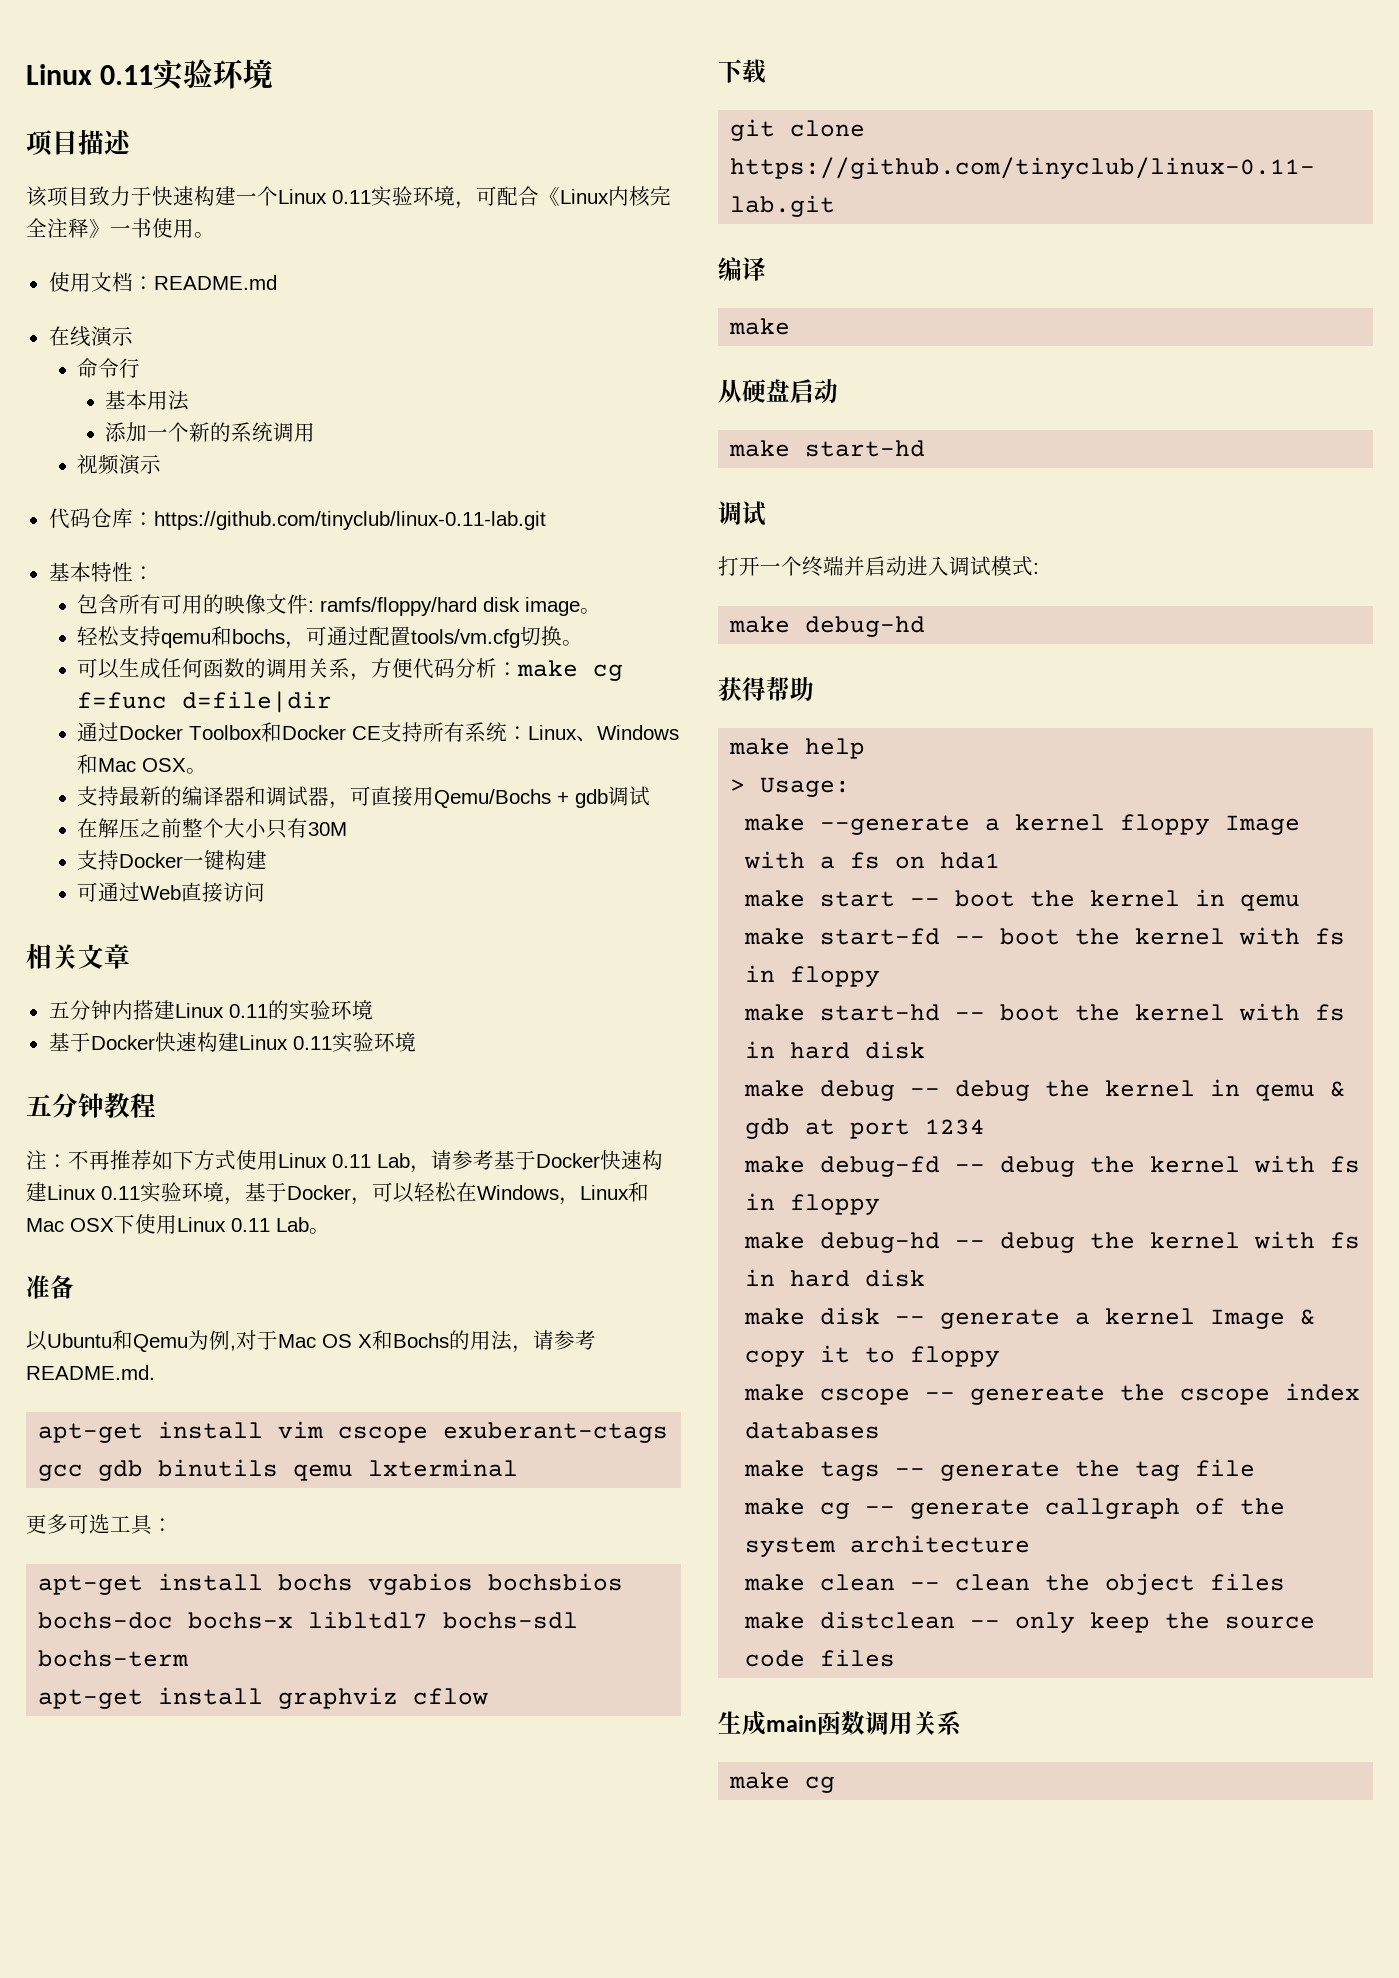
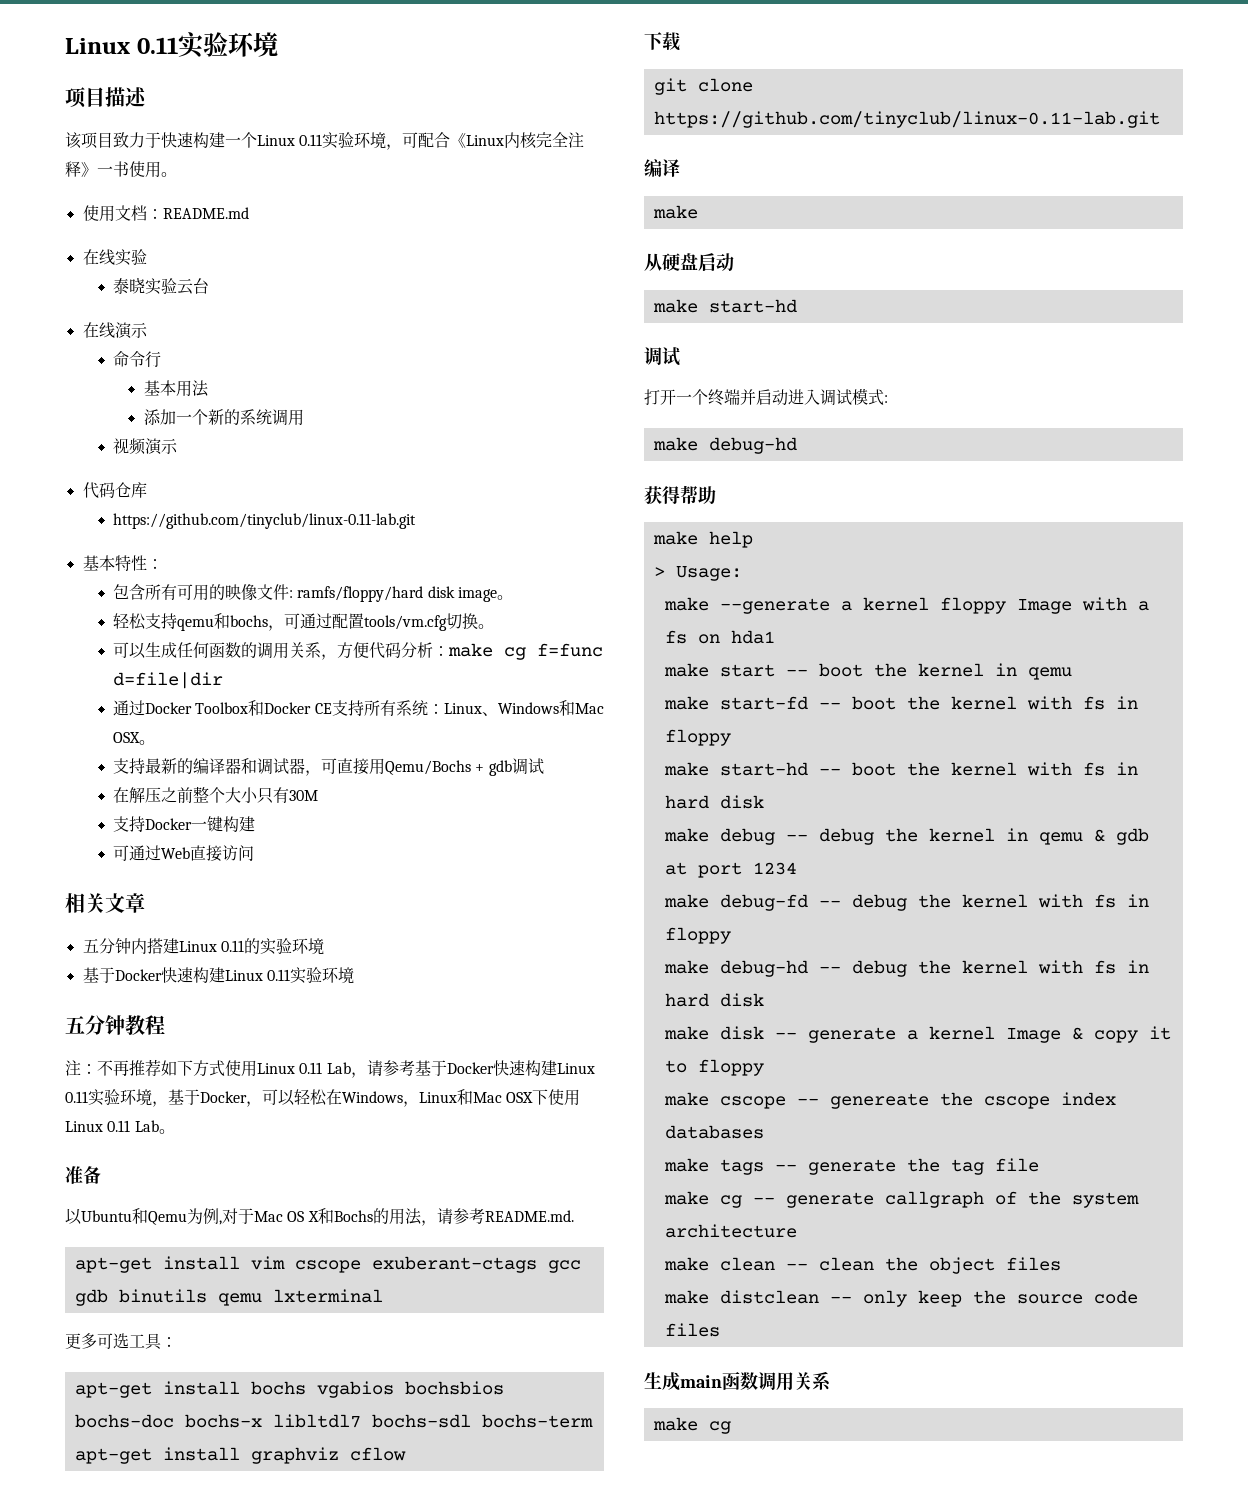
+ 在线实验
+ 泰晓实验云台
- 代码仓库：https://github.com/tinyclub/linux-0.11-lab.git
+ 代码仓库
+ https://github.com/tinyclub/linux-0.11-lab.git

